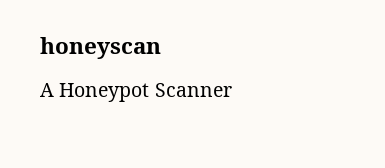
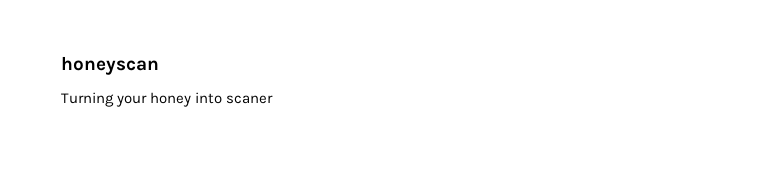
- A Honeypot Scanner
+ Turning your honey into scaner

